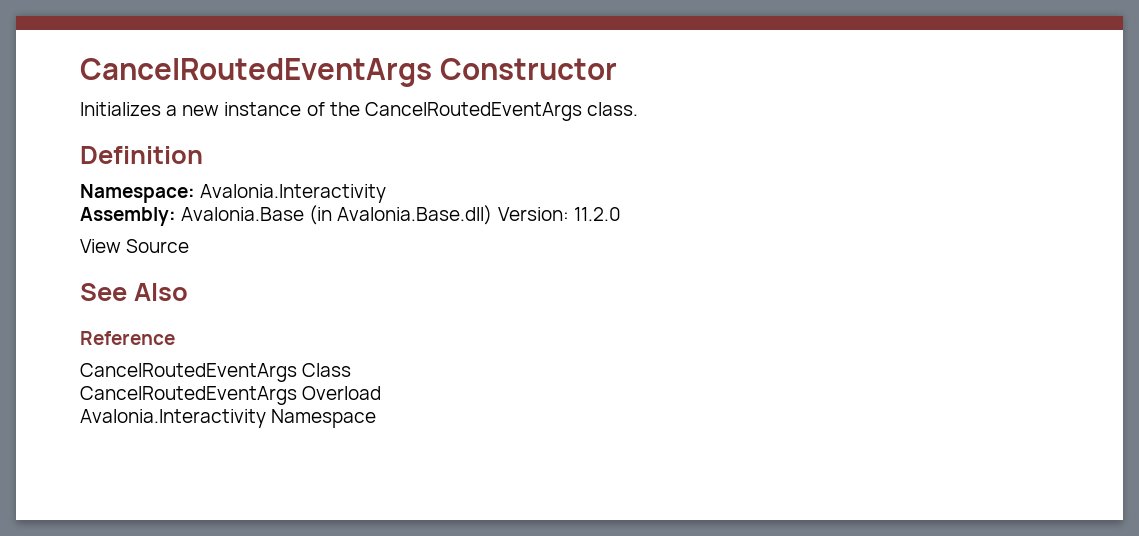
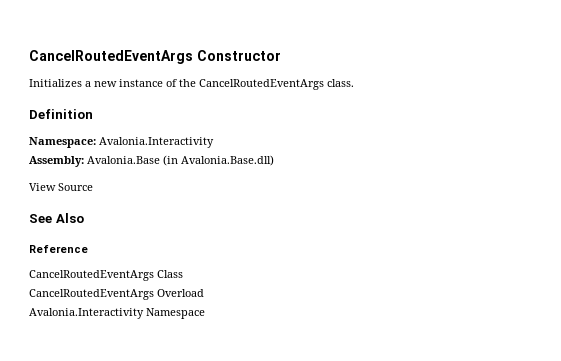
- Assembly: Avalonia.Base (in Avalonia.Base.dll) Version: 11.2.0
+ Assembly: Avalonia.Base (in Avalonia.Base.dll)

